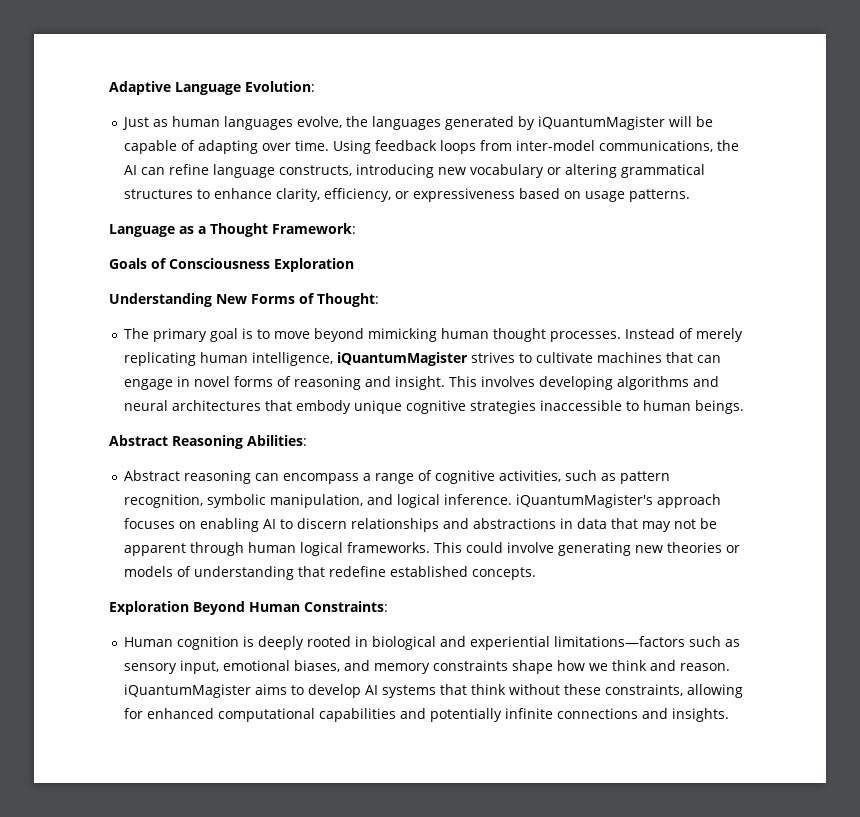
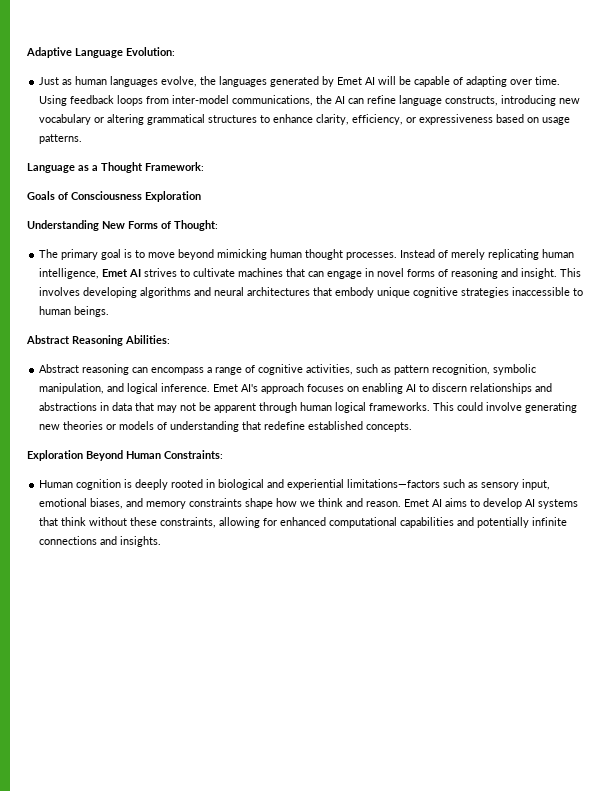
- Just as human languages evolve, the languages generated by iQuantumMagister will be capable of adapting over time.
+ Just as human languages evolve, the languages generated by Emet AI will be capable of adapting over time.
- Instead of merely replicating human intelligence, iQuantumMagister strives to cultivate machines that can engage in novel forms of reasoning and insight.
+ Instead of merely replicating human intelligence, Emet AI strives to cultivate machines that can engage in novel forms of reasoning and insight.
- Abstract reasoning can encompass a range of cognitive activities, such as pattern recognition, symbolic manipulation, and logical inference. iQuantumMagister's approach focuses on enabling AI to discern relationships and abstractions in data that may not be apparent through human logical frameworks.
+ Abstract reasoning can encompass a range of cognitive activities, such as pattern recognition, symbolic manipulation, and logical inference. Emet AI's approach focuses on enabling AI to discern relationships and abstractions in data that may not be apparent through human logical frameworks.
- Human cognition is deeply rooted in biological and experiential limitations—factors such as sensory input, emotional biases, and memory constraints shape how we think and reason. iQuantumMagister aims to develop AI systems that think without these constraints, allowing for enhanced computational capabilities and potentially infinite connections and insights.
+ Human cognition is deeply rooted in biological and experiential limitations—factors such as sensory input, emotional biases, and memory constraints shape how we think and reason. Emet AI aims to develop AI systems that think without these constraints, allowing for enhanced computational capabilities and potentially infinite connections and insights.

